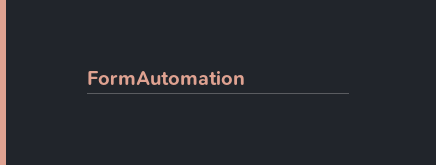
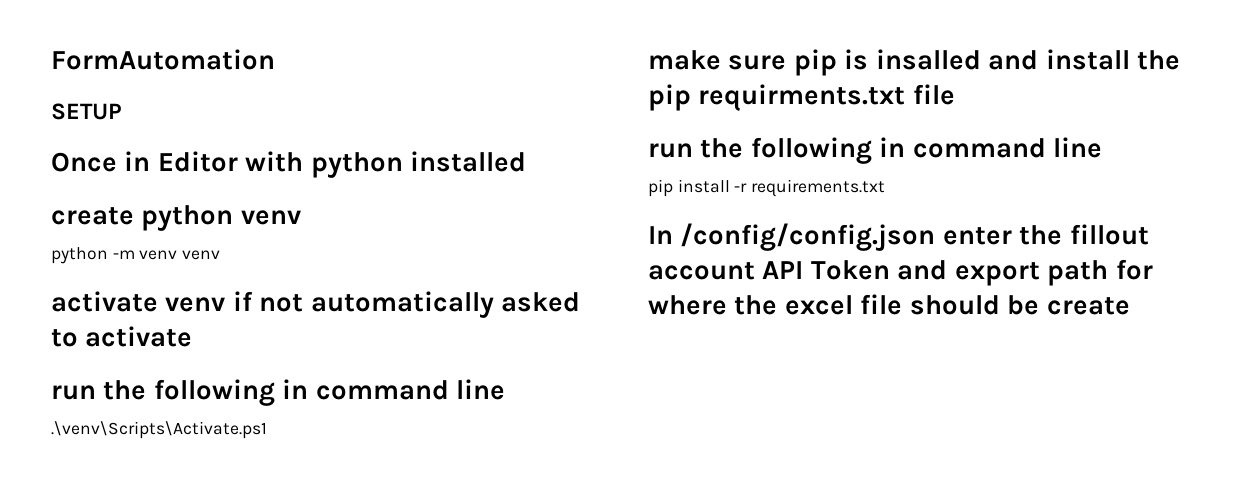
+ SETUP
+ Once in Editor with python installed
+ create python venv
+ python -m venv venv
+ activate venv if not automatically asked to activate
+ run the following in command line
+ .\venv\Scripts\Activate.ps1
+ make sure pip is insalled and install the pip requirments.txt file
+ run the following in command line
+ pip install -r requirements.txt
+ In /config/config.json enter the fillout account API Token and export path for where the excel file should be create

